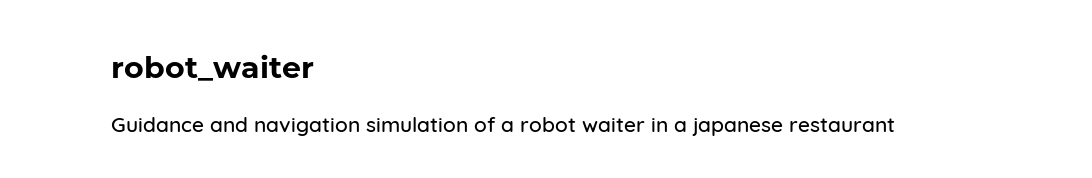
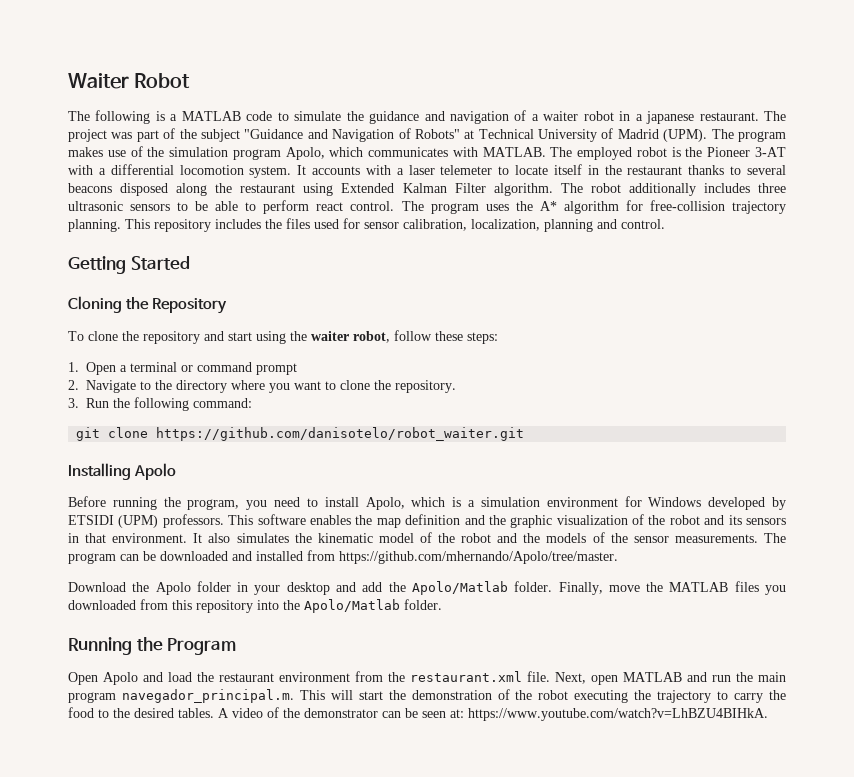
- robot_waiter
- Guidance and navigation simulation of a robot waiter in a japanese restaurant
+ Waiter Robot
+ The following is a MATLAB code to simulate the guidance and navigation of a waiter robot in a japanese restaurant. The project was part of the subject "Guidance and Navigation of Robots" at Technical University of Madrid (UPM). The program makes use of the simulation program Apolo, which communicates with MATLAB. The employed robot is the Pioneer 3-AT with a differential locomotion system. It accounts with a laser telemeter to locate itself in the restaurant thanks to several beacons disposed along the restaurant using Extended Kalman Filter algorithm. The robot additionally includes three ultrasonic sensors to be able to perform react control. The program uses the A* algorithm for free-collision trajectory planning. This repository includes the files used for sensor calibration, localization, planning and control.
+ Getting Started
+ Cloning the Repository
+ To clone the repository and start using the waiter robot, follow these steps:
+ 1. Open a terminal or command prompt
+ 2. Navigate to the directory where you want to clone the repository.
+ 3. Run the following command:
+ git clone https://github.com/danisotelo/robot_waiter.git
+ Installing Apolo
+ Before running the program, you need to install Apolo, which is a simulation environment for Windows developed by ETSIDI (UPM) professors. This software enables the map definition and the graphic visualization of the robot and its sensors in that environment. It also simulates the kinematic model of the robot and the models of the sensor measurements. The program can be downloaded and installed from https://github.com/mhernando/Apolo/tree/master.
+ Download the Apolo folder in your desktop and add the Apolo/Matlab folder. Finally, move the MATLAB files you downloaded from this repository into the Apolo/Matlab folder.
+ Running the Program
+ Open Apolo and load the restaurant environment from the restaurant.xml file. Next, open MATLAB and run the main program navegador_principal.m. This will start the demonstration of the robot executing the trajectory to carry the food to the desired tables. A video of the demonstrator can be seen at: https://www.youtube.com/watch?v=LhBZU4BIHkA.

